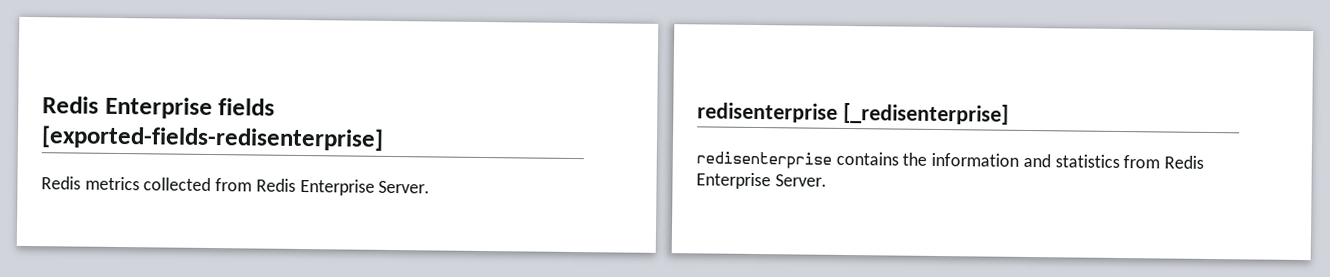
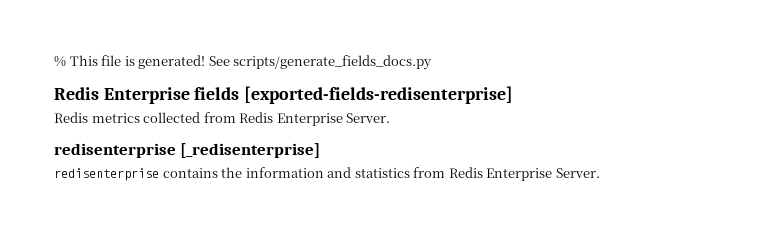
+ % This file is generated! See scripts/generate_fields_docs.py

